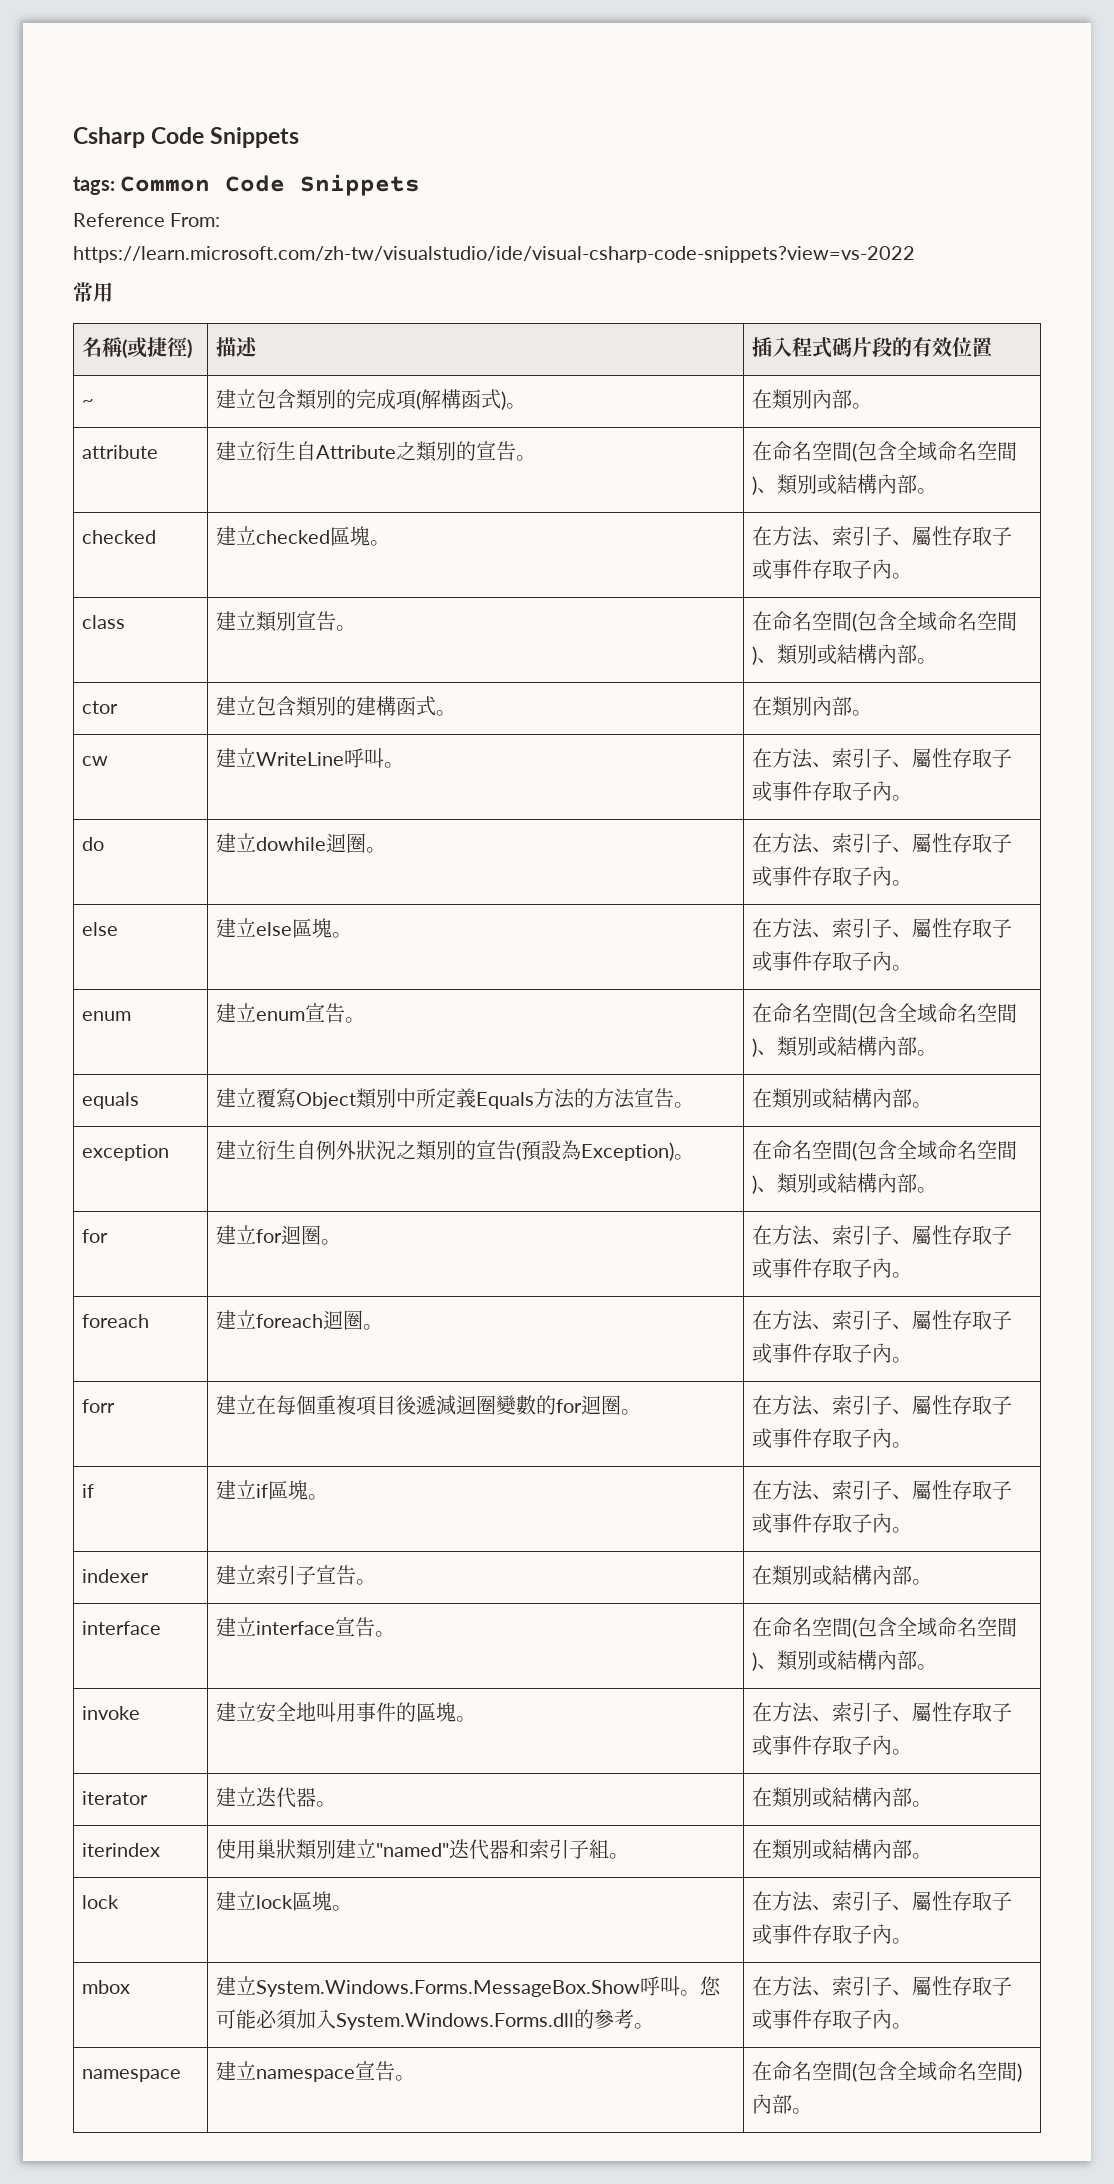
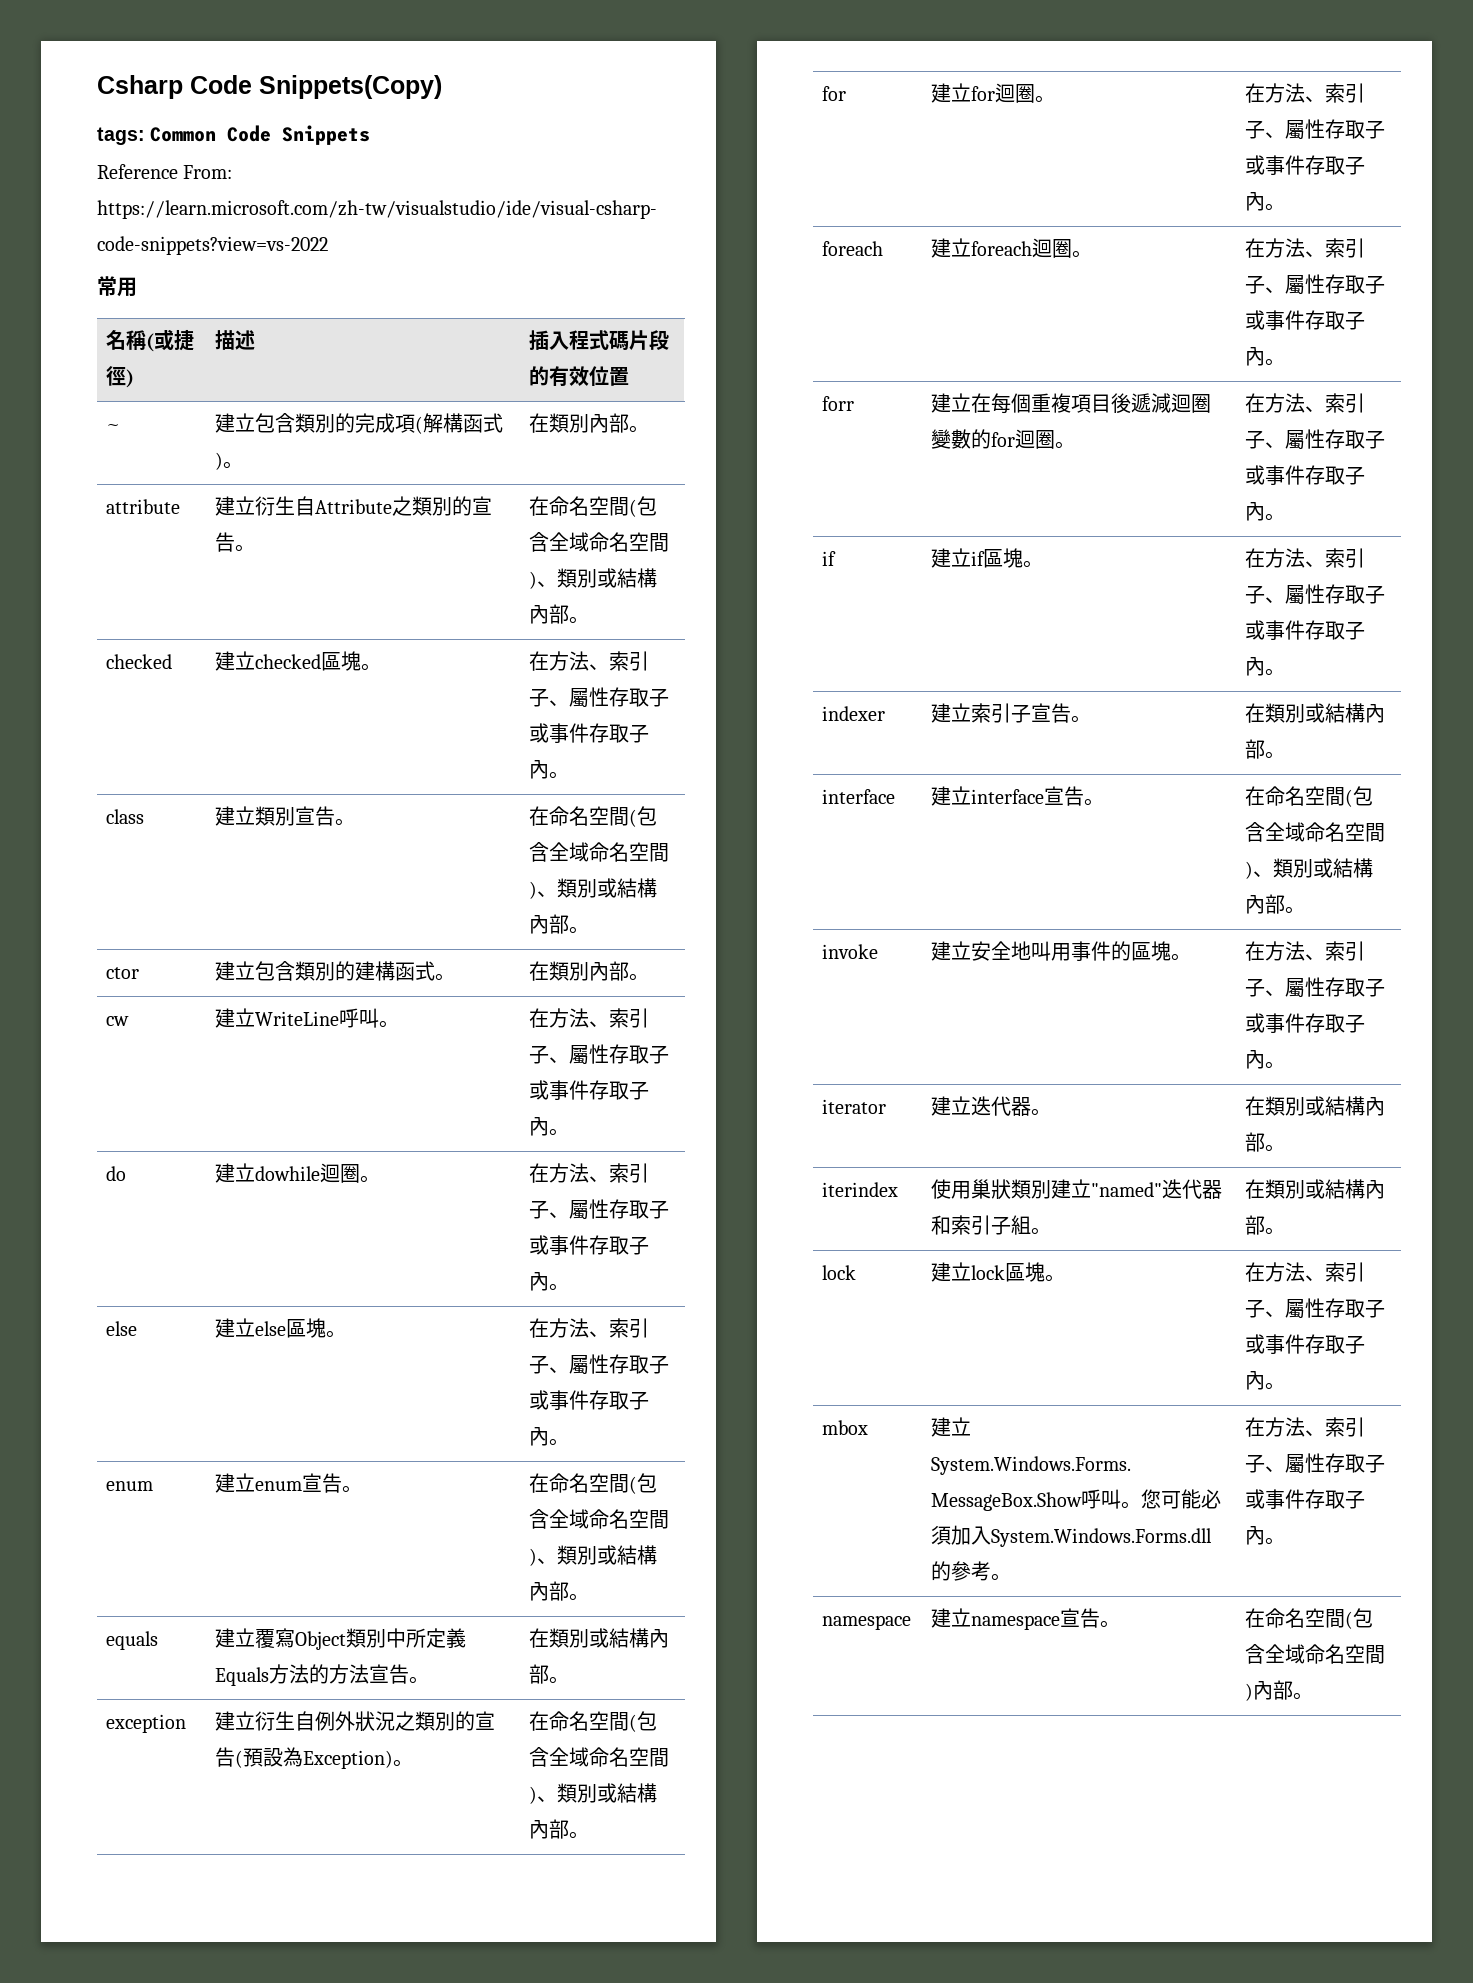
- Csharp Code Snippets
+ Csharp Code Snippets(Copy)

